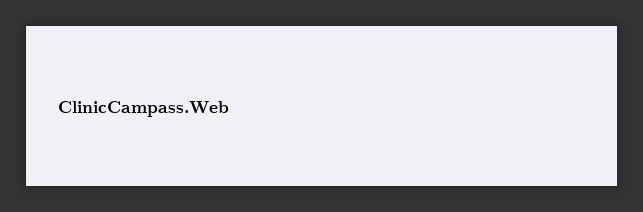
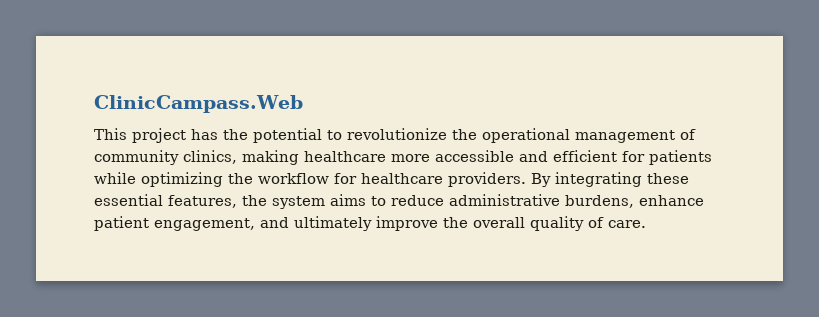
+ This project has the potential to revolutionize the operational management of community clinics, making healthcare more accessible and efficient for patients while optimizing the workflow for healthcare providers. By integrating these essential features, the system aims to reduce administrative burdens, enhance patient engagement, and ultimately improve the overall quality of care.

